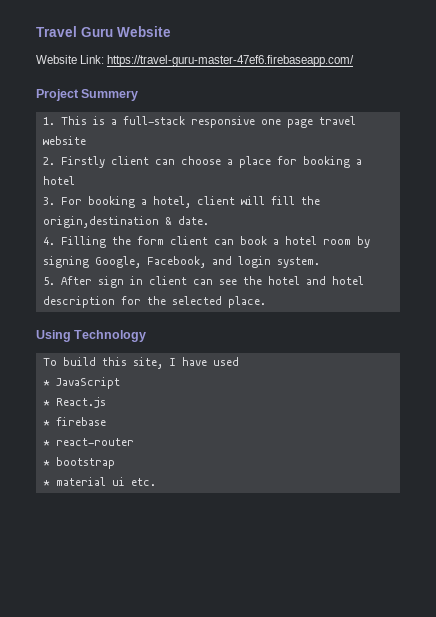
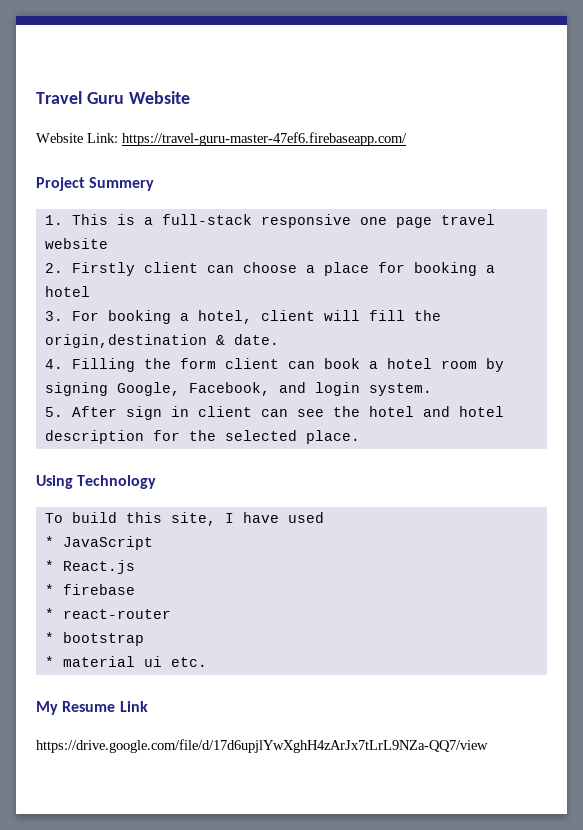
+ My Resume Link
+ https://drive.google.com/file/d/17d6upjlYwXghH4zArJx7tLrL9NZa-QQ7/view

